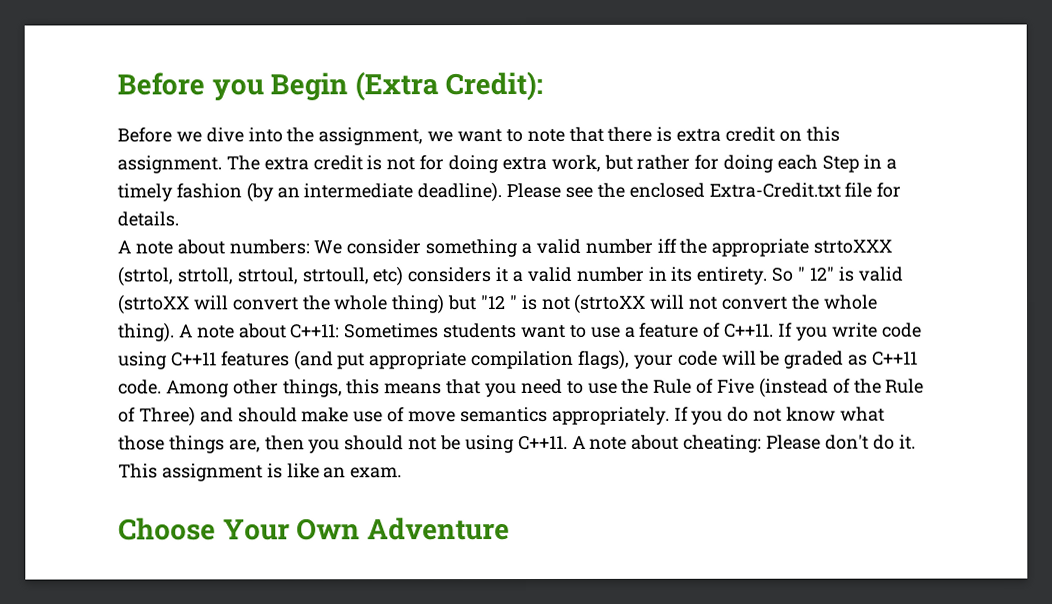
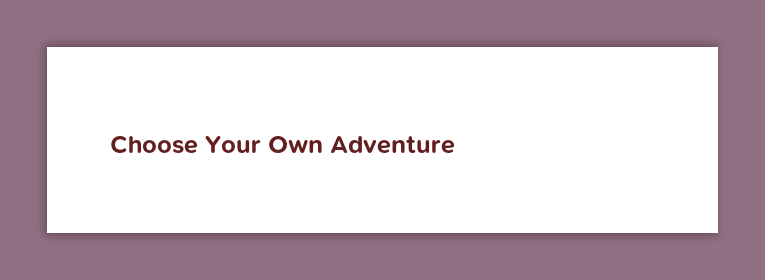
- Before you Begin (Extra Credit):
- Before we dive into the assignment, we want to note that there is extra credit on this assignment. The extra credit is not for doing extra work, but rather for doing each Step in a timely fashion (by an intermediate deadline). Please see the enclosed Extra-Credit.txt file for details.
- A note about numbers: We consider something a valid number iff the appropriate strtoXXX (strtol, strtoll, strtoul, strtoull, etc) considers it a valid number in its entirety. So " 12" is valid (strtoXX will convert the whole thing) but "12 " is not (strtoXX will not convert the whole thing). A note about C++11: Sometimes students want to use a feature of C++11. If you write code using C++11 features (and put appropriate compilation flags), your code will be graded as C++11 code. Among other things, this means that you need to use the Rule of Five (instead of the Rule of Three) and should make use of move semantics appropriately. If you do not know what those things are, then you should not be using C++11. A note about cheating: Please don't do it. This assignment is like an exam.

